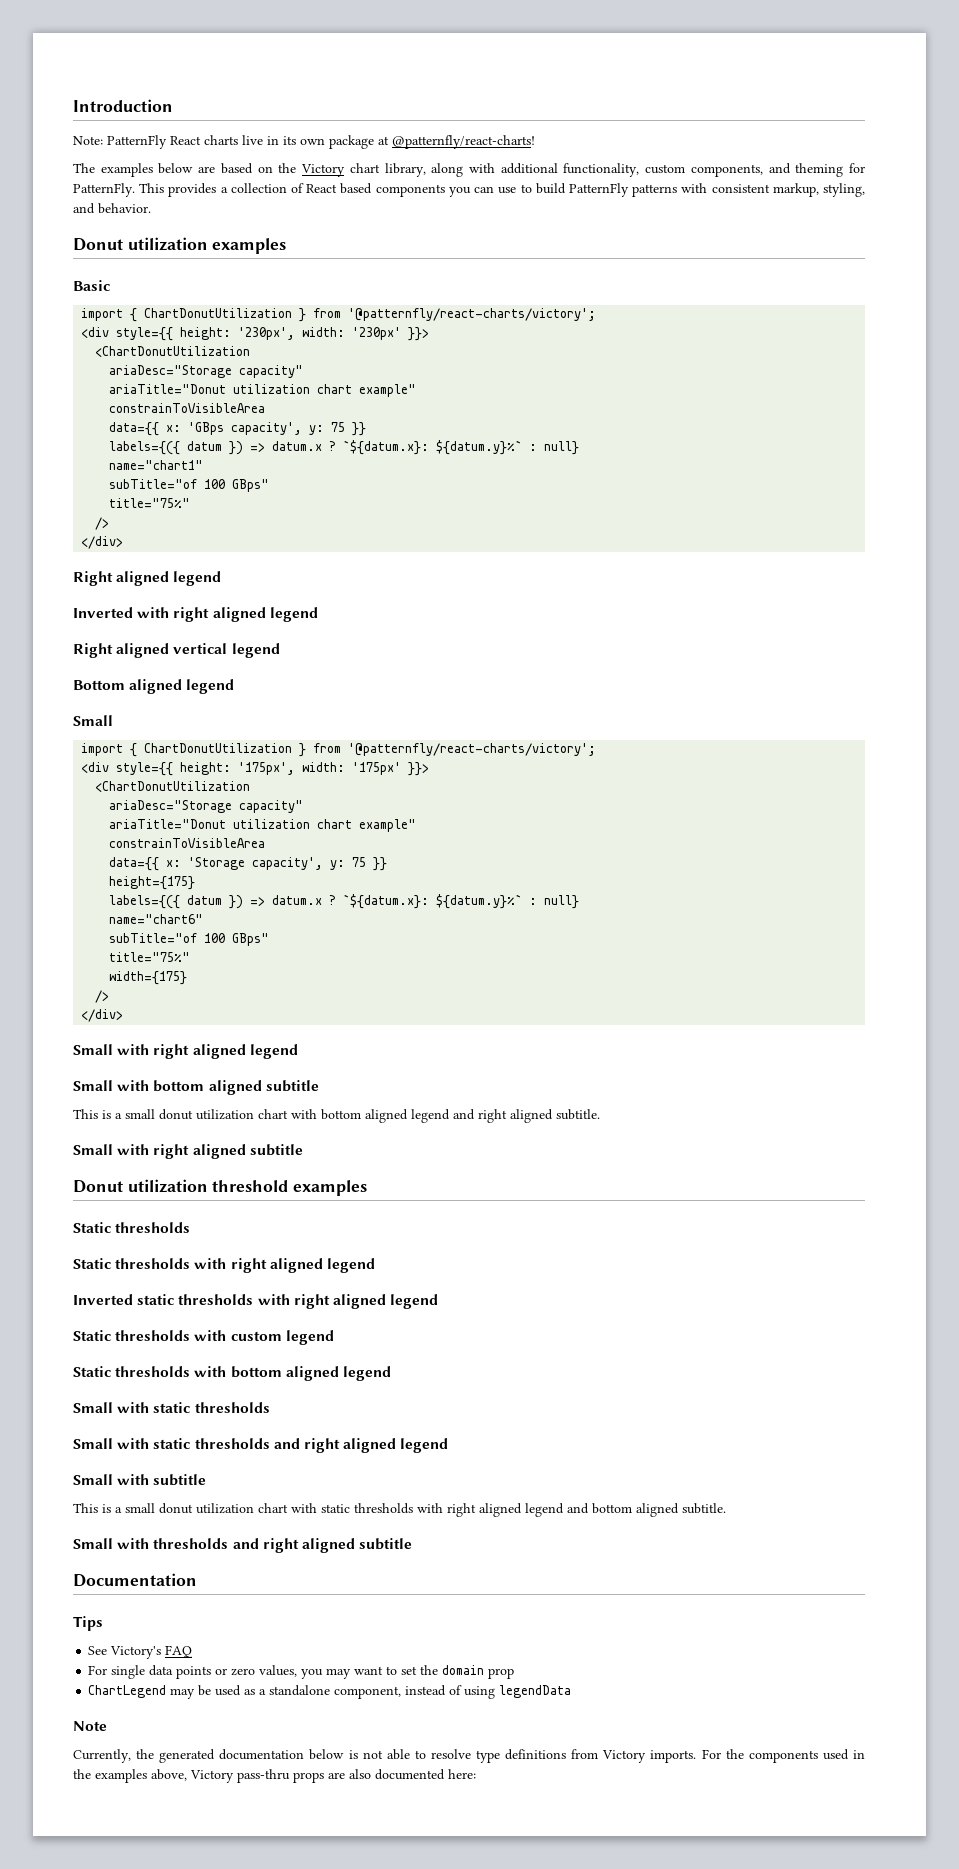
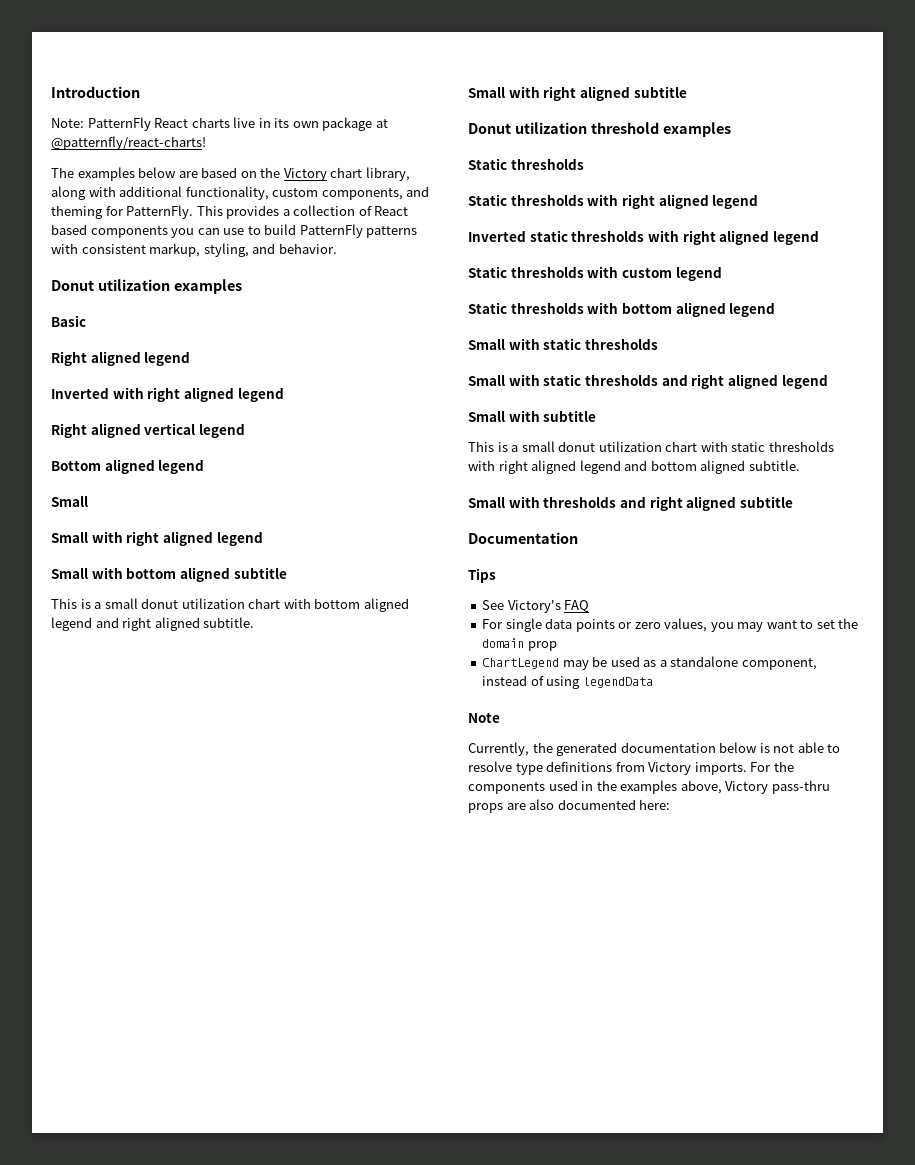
  Basic
- import { ChartDonutUtilization } from '@patternfly/react-charts/victory';
- <div style={{ height: '230px', width: '230px' }}>
- <ChartDonutUtilization
- ariaDesc="Storage capacity"
- ariaTitle="Donut utilization chart example"
- constrainToVisibleArea
- data={{ x: 'GBps capacity', y: 75 }}
- labels={({ datum }) => datum.x ? `${datum.x}: ${datum.y}%` : null}
- name="chart1"
- subTitle="of 100 GBps"
- title="75%"
- />
- </div>
  Bottom aligned legend
  Small
- import { ChartDonutUtilization } from '@patternfly/react-charts/victory';
- <div style={{ height: '175px', width: '175px' }}>
- <ChartDonutUtilization
- ariaDesc="Storage capacity"
- ariaTitle="Donut utilization chart example"
- constrainToVisibleArea
- data={{ x: 'Storage capacity', y: 75 }}
- height={175}
- labels={({ datum }) => datum.x ? `${datum.x}: ${datum.y}%` : null}
- name="chart6"
- subTitle="of 100 GBps"
- title="75%"
- width={175}
- />
- </div>

